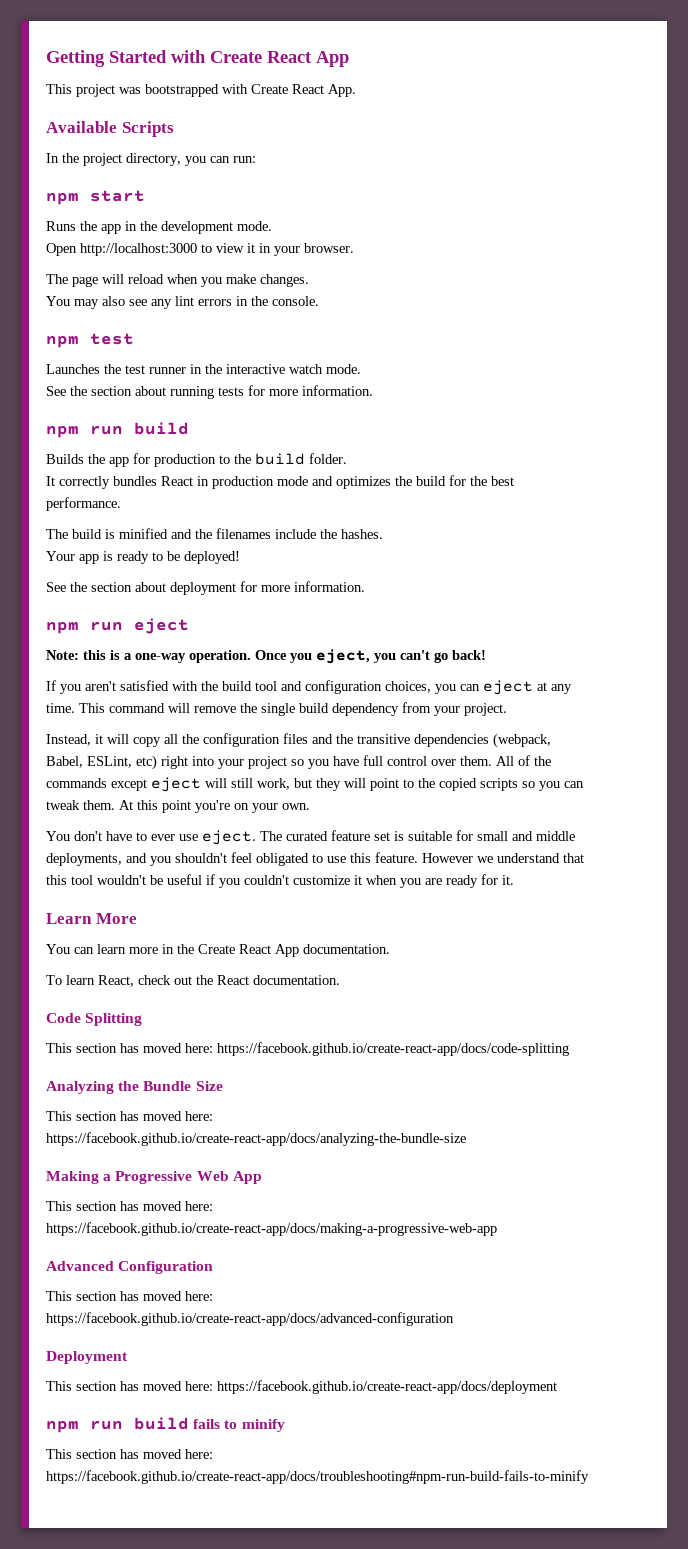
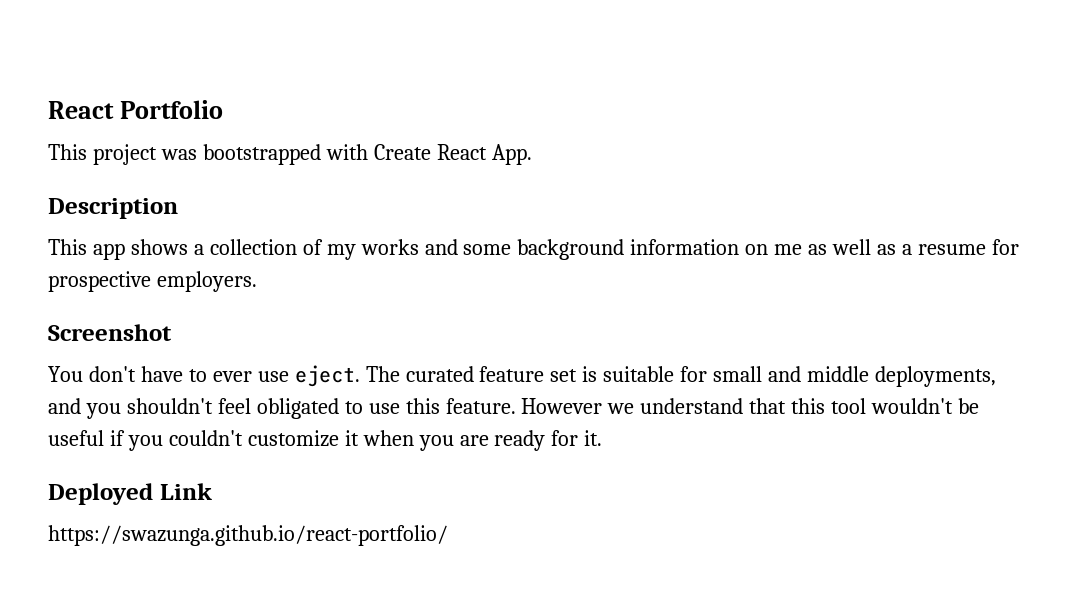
- Getting Started with Create React App
+ React Portfolio
- Available Scripts
- In the project directory, you can run:
- npm start
- Runs the app in the development mode.
- Open http://localhost:3000 to view it in your browser.
- The page will reload when you make changes.
- You may also see any lint errors in the console.
- npm test
- Launches the test runner in the interactive watch mode.
- See the section about running tests for more information.
- npm run build
- Builds the app for production to the build folder.
- It correctly bundles React in production mode and optimizes the build for the best performance.
- The build is minified and the filenames include the hashes.
- Your app is ready to be deployed!
- See the section about deployment for more information.
- npm run eject
- Note: this is a one-way operation. Once you eject, you can't go back!
- If you aren't satisfied with the build tool and configuration choices, you can eject at any time. This command will remove the single build dependency from your project.
- Instead, it will copy all the configuration files and the transitive dependencies (webpack, Babel, ESLint, etc) right into your project so you have full control over them. All of the commands except eject will still work, but they will point to the copied scripts so you can tweak them. At this point you're on your own.
+ Description
+ This app shows a collection of my works and some background information on me as well as a resume for prospective employers.
+ Screenshot
- Learn More
- You can learn more in the Create React App documentation.
- To learn React, check out the React documentation.
- Code Splitting
- This section has moved here: https://facebook.github.io/create-react-app/docs/code-splitting
- Analyzing the Bundle Size
- This section has moved here: https://facebook.github.io/create-react-app/docs/analyzing-the-bundle-size
- Making a Progressive Web App
- This section has moved here: https://facebook.github.io/create-react-app/docs/making-a-progressive-web-app
- Advanced Configuration
- This section has moved here: https://facebook.github.io/create-react-app/docs/advanced-configuration
- Deployment
- This section has moved here: https://facebook.github.io/create-react-app/docs/deployment
- npm run build fails to minify
- This section has moved here: https://facebook.github.io/create-react-app/docs/troubleshooting#npm-run-build-fails-to-minify
+ Deployed Link
+ https://swazunga.github.io/react-portfolio/

